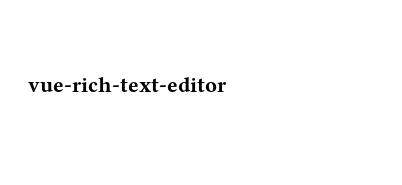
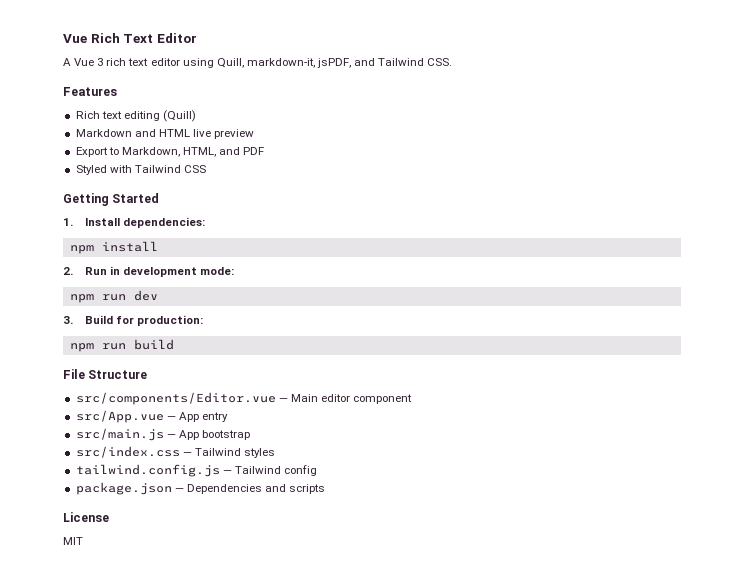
- vue-rich-text-editor
+ Vue Rich Text Editor
+ A Vue 3 rich text editor using Quill, markdown-it, jsPDF, and Tailwind CSS.
+ Features
+ Rich text editing (Quill)
+ Markdown and HTML live preview
+ Export to Markdown, HTML, and PDF
+ Styled with Tailwind CSS
+ Getting Started
+ 1. Install dependencies:
+ npm install
+ 2. Run in development mode:
+ npm run dev
+ 3. Build for production:
+ npm run build
+ File Structure
+ src/components/Editor.vue — Main editor component
+ src/App.vue — App entry
+ src/main.js — App bootstrap
+ src/index.css — Tailwind styles
+ tailwind.config.js — Tailwind config
+ package.json — Dependencies and scripts
+ License
+ MIT

